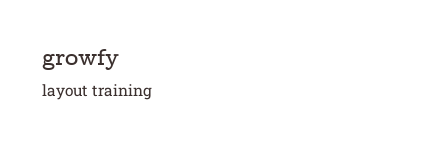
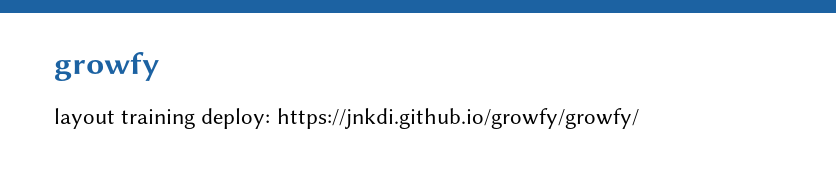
- layout training
+ layout training deploy: https://jnkdi.github.io/growfy/growfy/

